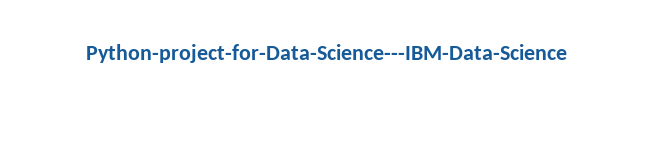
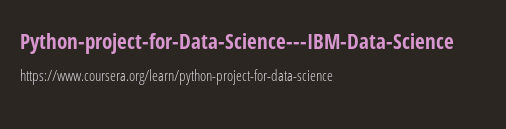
+ https://www.coursera.org/learn/python-project-for-data-science

